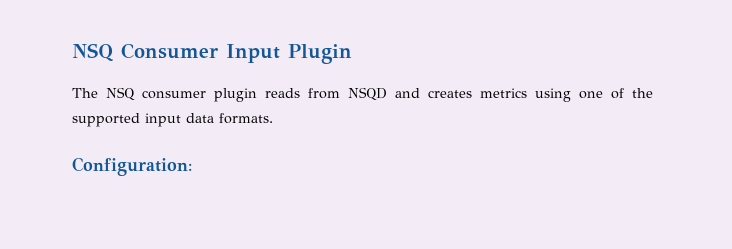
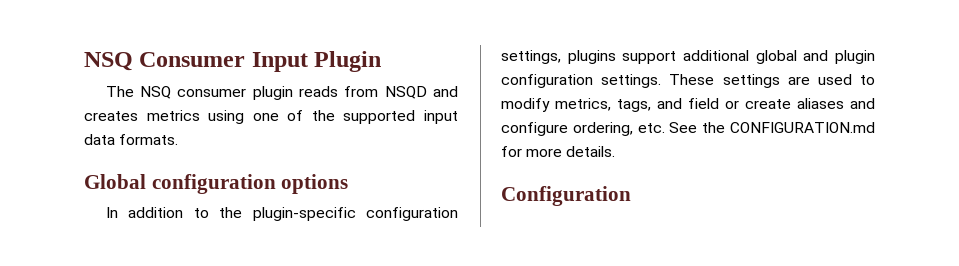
- Configuration:
+ Global configuration options
+ In addition to the plugin-specific configuration settings, plugins support additional global and plugin configuration settings. These settings are used to modify metrics, tags, and field or create aliases and configure ordering, etc. See the CONFIGURATION.md for more details.
+ Configuration

